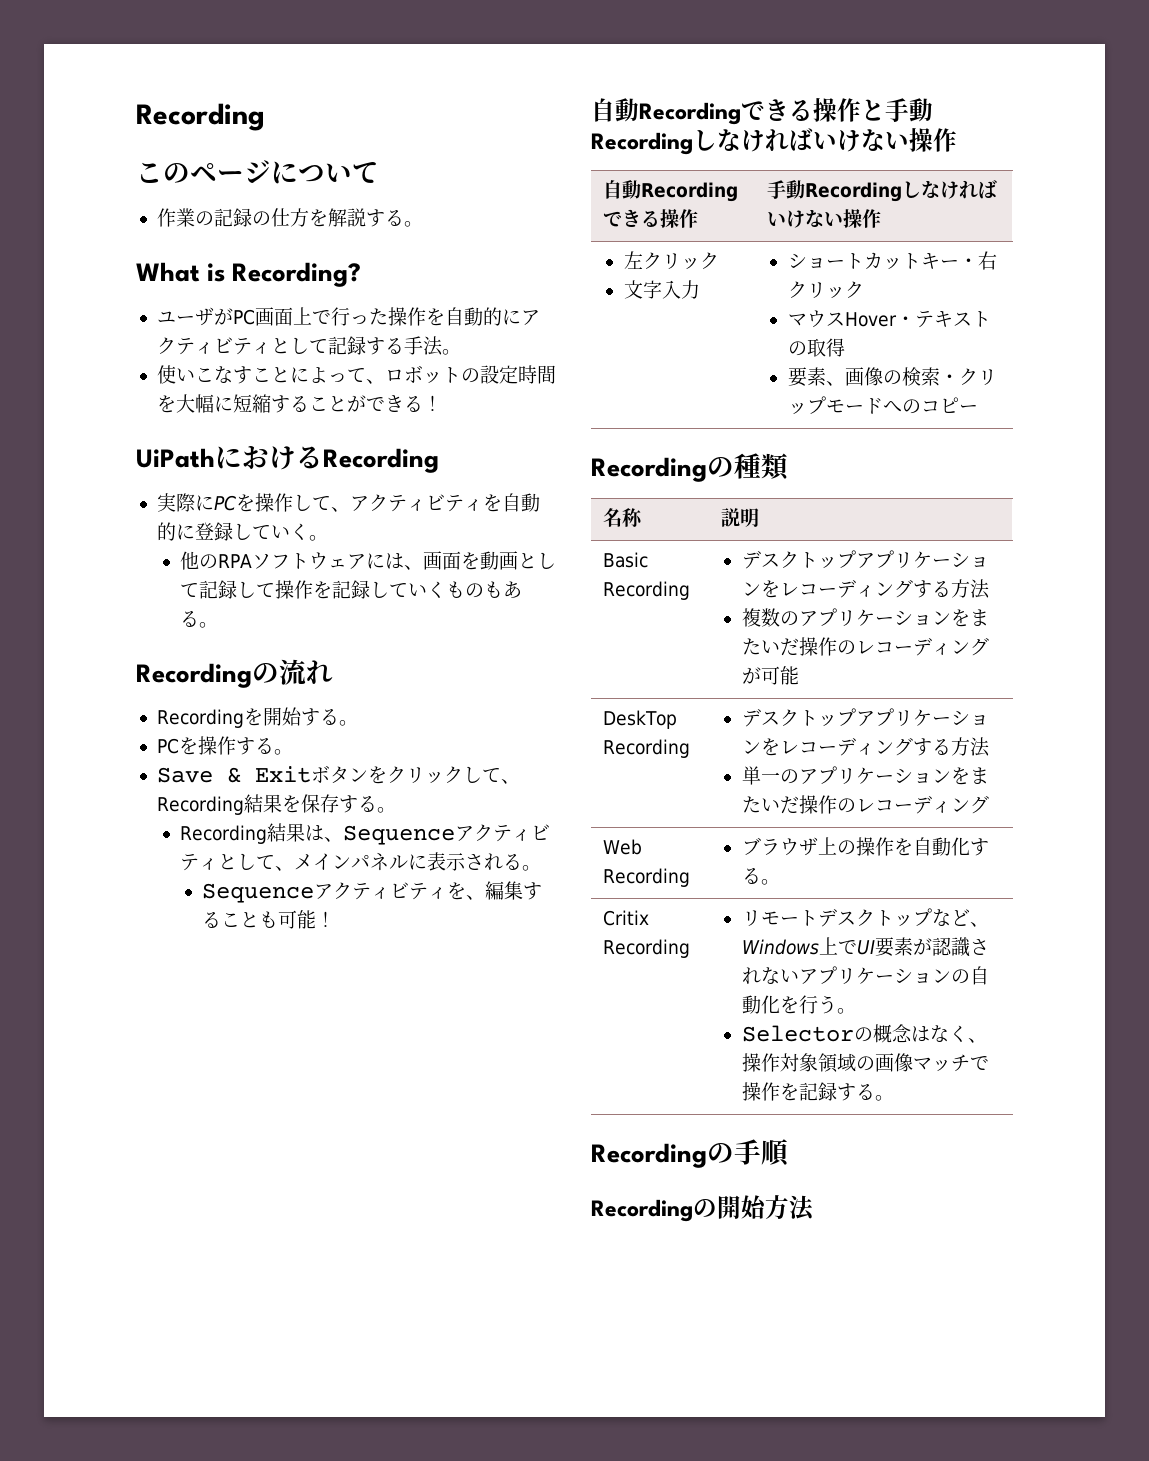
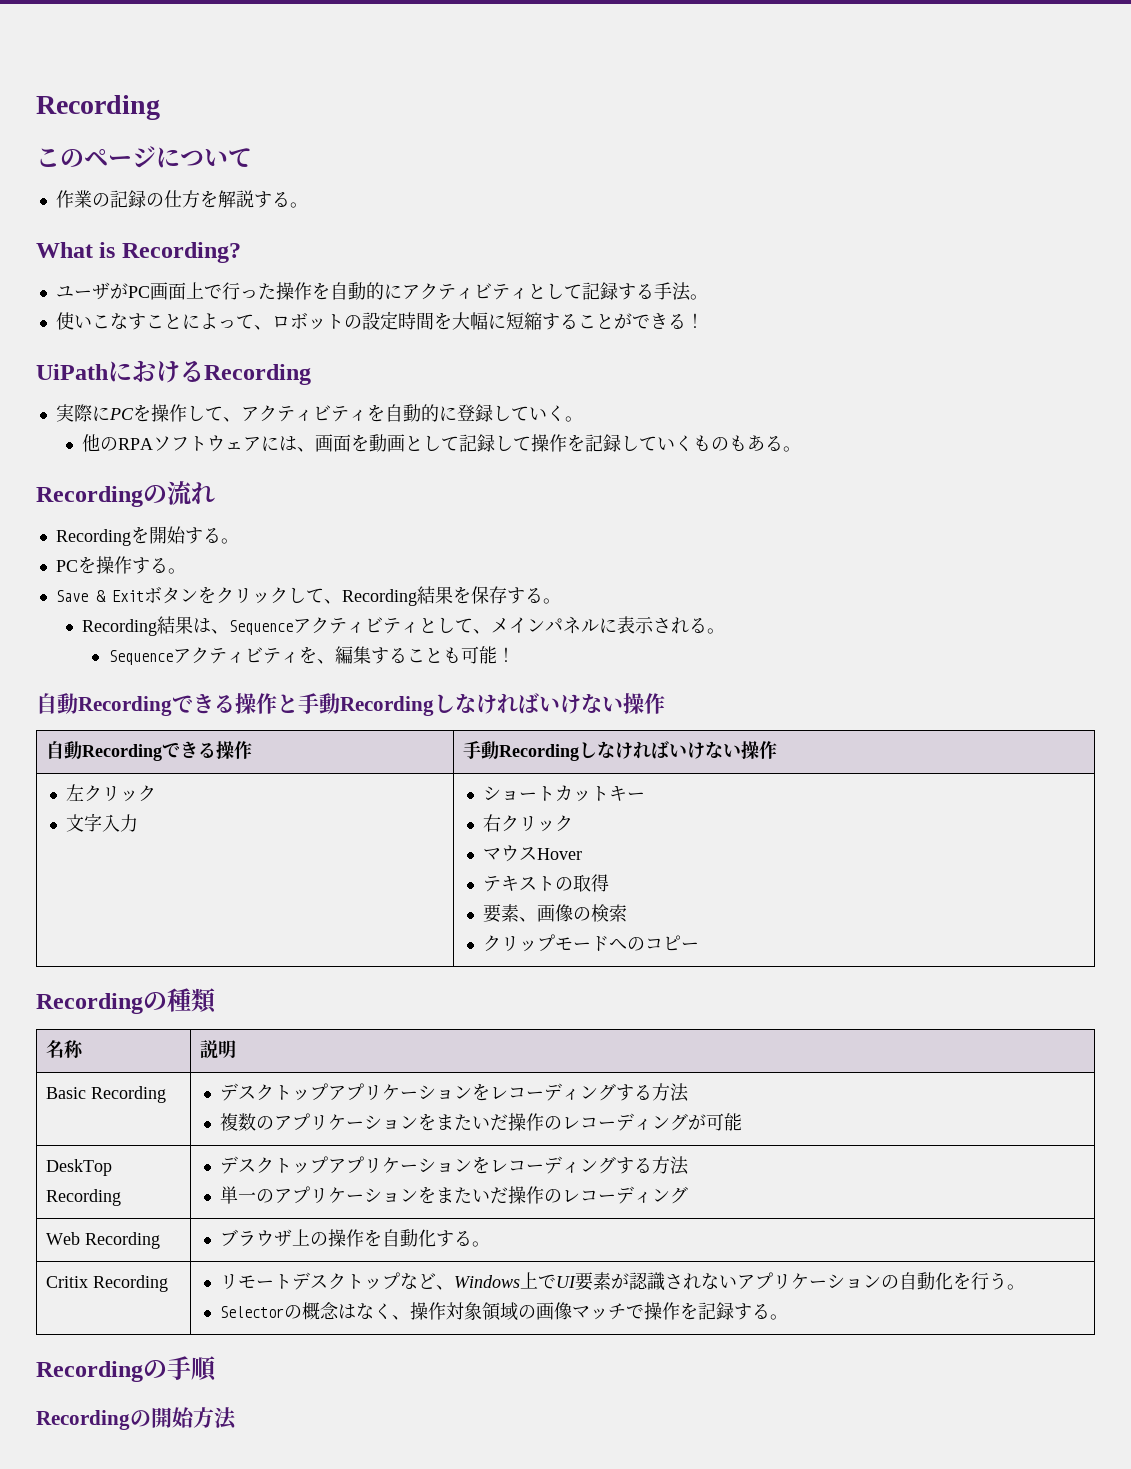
  左クリック
- 文字入力 | ショートカットキー・右クリック
- マウスHover・テキストの取得
- 要素、画像の検索・クリップモードへのコピー
+ 文字入力 | ショートカットキー
+ 右クリック
+ マウスHover
+ テキストの取得
+ 要素、画像の検索
+ クリップモードへのコピー

